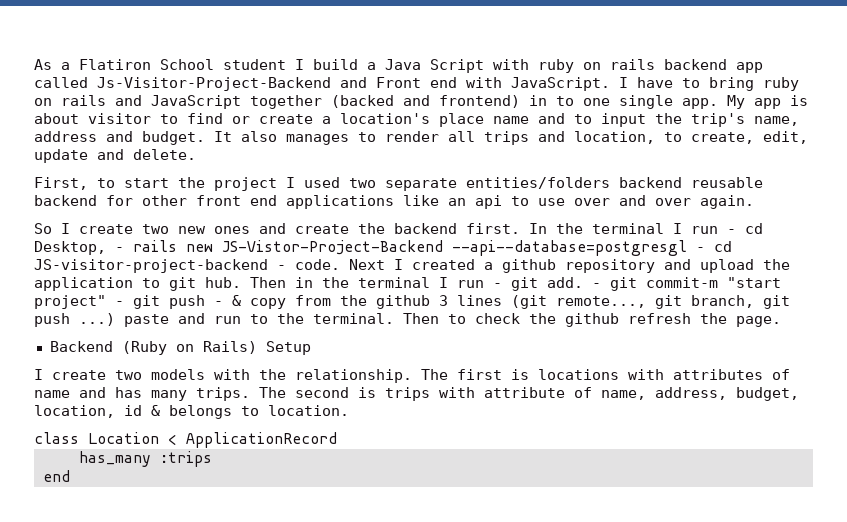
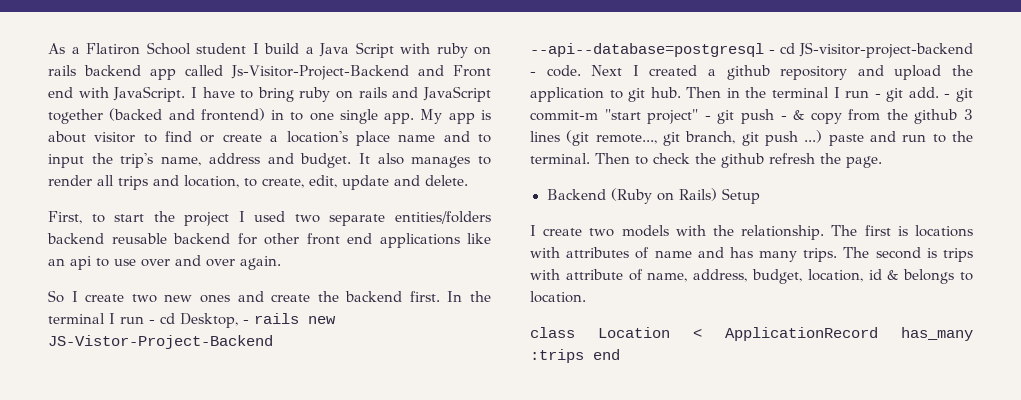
- In the terminal I run - cd Desktop, - rails new JS-Vistor-Project-Backend --api--database=postgresgl - cd JS-visitor-project-backend - code.
+ In the terminal I run - cd Desktop, - rails new JS-Vistor-Project-Backend --api--database=postgresql - cd JS-visitor-project-backend - code.
- class Location < ApplicationRecord
- has_many :trips
- end
+ class Location < ApplicationRecord has_many :trips end

